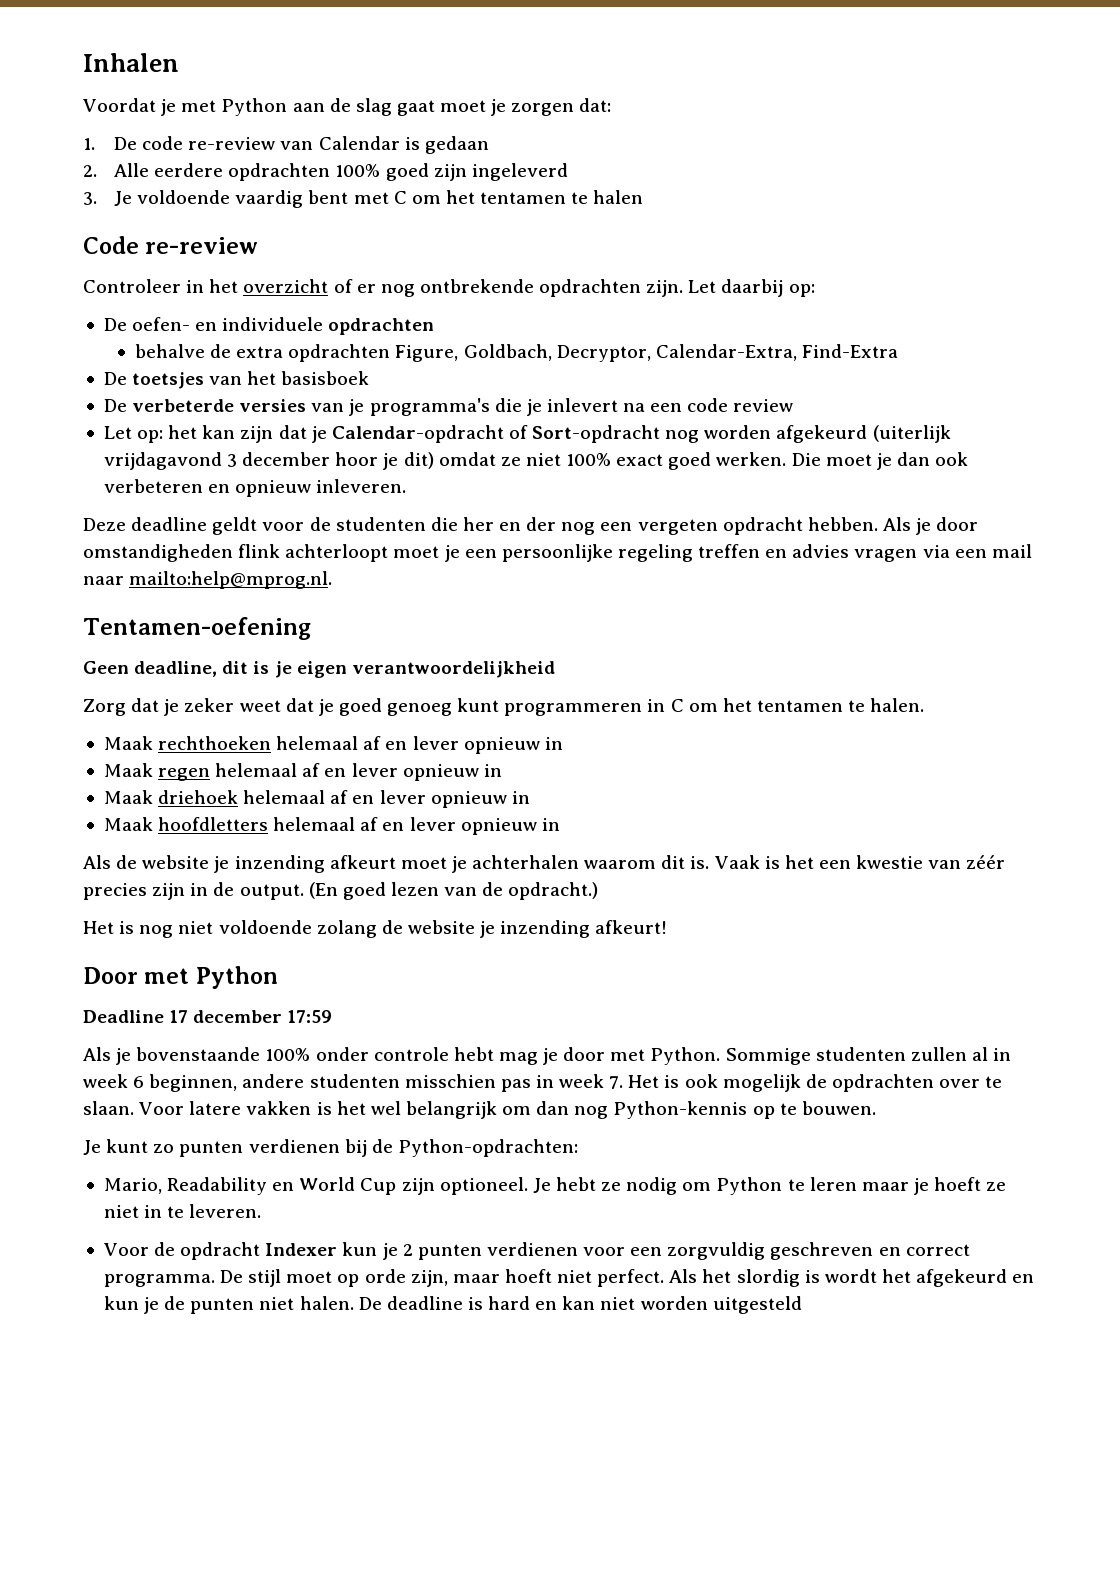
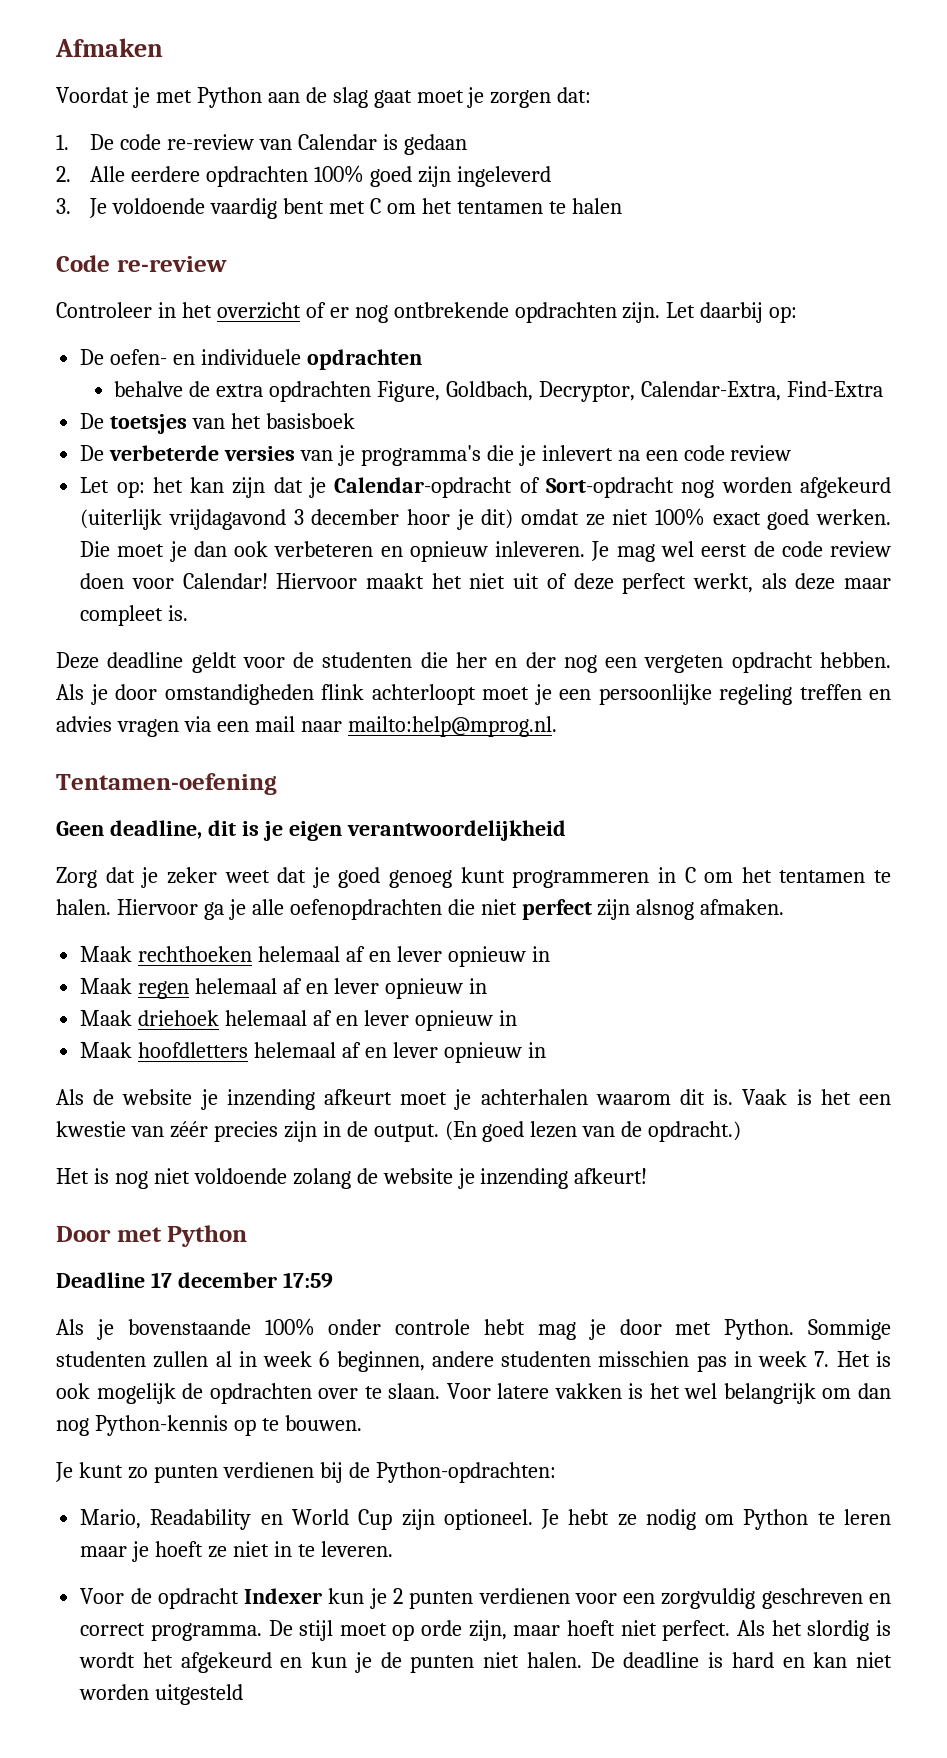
- Inhalen
+ Afmaken
+ Je mag wel eerst de code review doen voor Calendar! Hiervoor maakt het niet uit of deze perfect werkt, als deze maar compleet is.
+ Hiervoor ga je alle oefenopdrachten die niet perfect zijn alsnog afmaken.

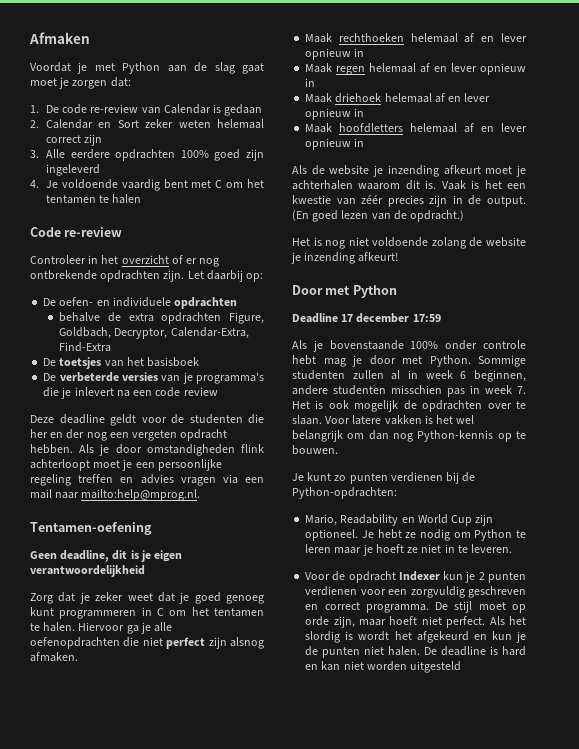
- 2. Alle eerdere opdrachten 100% goed zijn ingeleverd
+ 2. Calendar en Sort zeker weten helemaal correct zijn
+ 3. Alle eerdere opdrachten 100% goed zijn ingeleverd
- 3. Je voldoende vaardig bent met C om het tentamen te halen
+ 4. Je voldoende vaardig bent met C om het tentamen te halen
- Let op: het kan zijn dat je Calendar-opdracht of Sort-opdracht nog worden afgekeurd (uiterlijk vrijdagavond 3 december hoor je dit) omdat ze niet 100% exact goed werken. Die moet je dan ook verbeteren en opnieuw inleveren. Je mag wel eerst de code review doen voor Calendar! Hiervoor maakt het niet uit of deze perfect werkt, als deze maar compleet is.

